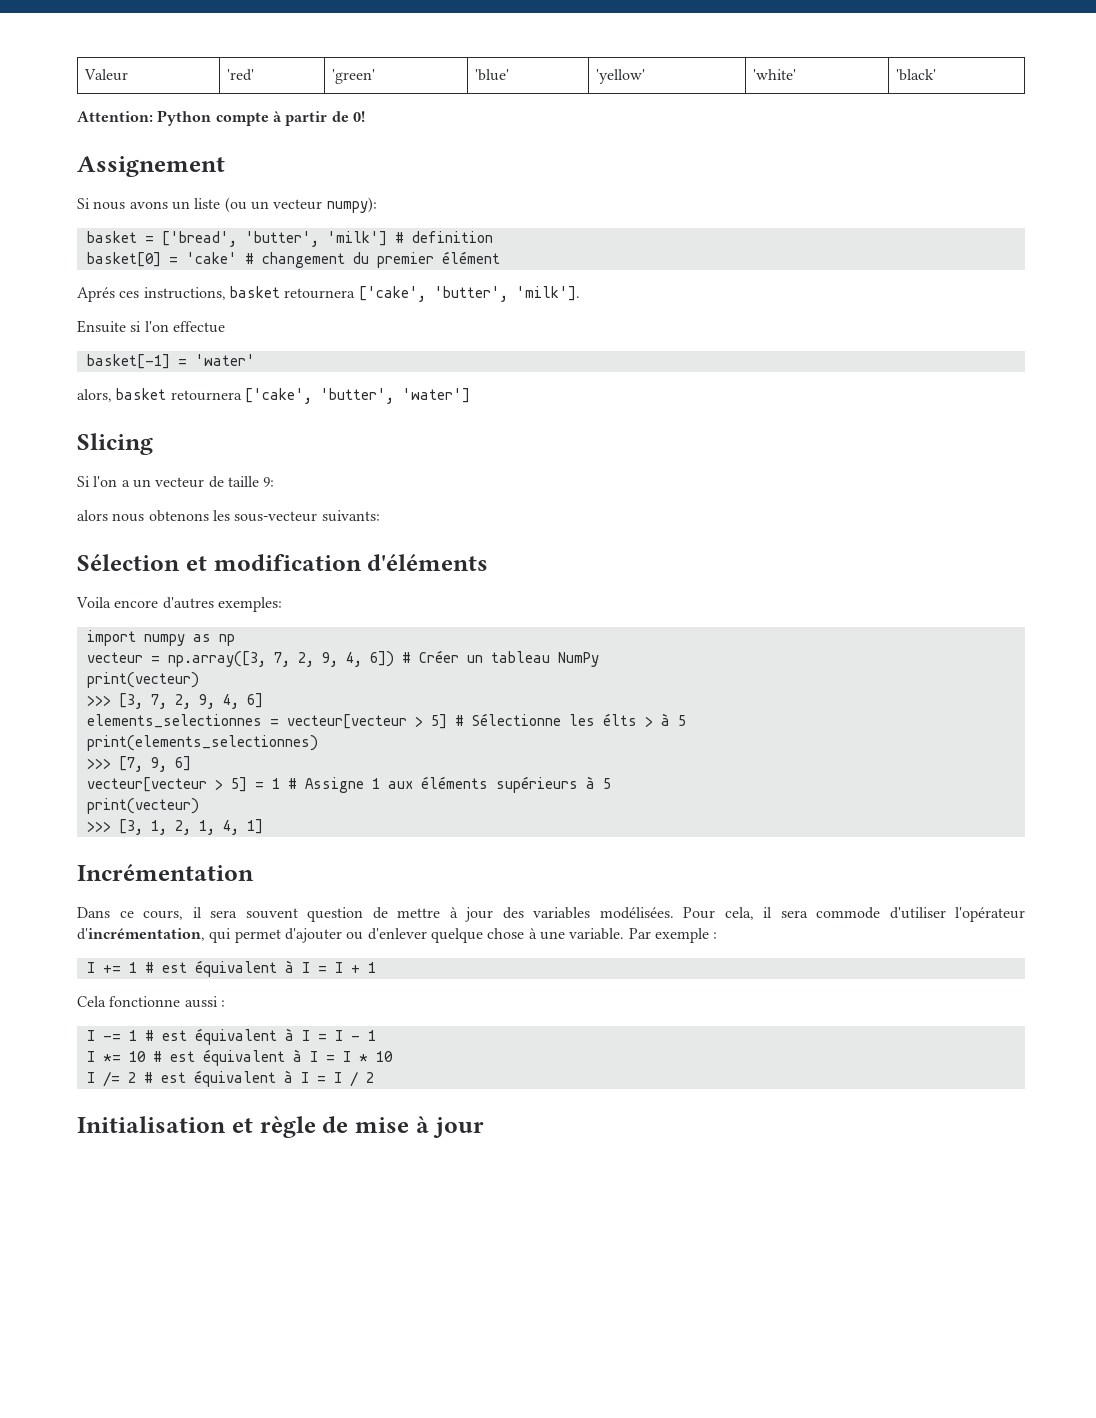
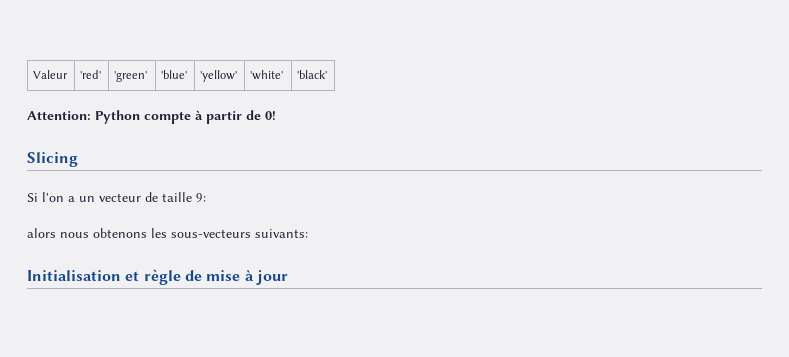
- Assignement
- Si nous avons un liste (ou un vecteur numpy):
- basket = ['bread', 'butter', 'milk'] # definition
- basket[0] = 'cake' # changement du premier élément
- Aprés ces instructions, basket retournera ['cake', 'butter', 'milk'].
- Ensuite si l'on effectue
- basket[-1] = 'water'
- alors, basket retournera ['cake', 'butter', 'water']
- alors nous obtenons les sous-vecteur suivants:
+ alors nous obtenons les sous-vecteurs suivants:
- Sélection et modification d'éléments
- Voila encore d'autres exemples:
- import numpy as np
- vecteur = np.array([3, 7, 2, 9, 4, 6]) # Créer un tableau NumPy
- print(vecteur)
- >>> [3, 7, 2, 9, 4, 6]
- elements_selectionnes = vecteur[vecteur > 5] # Sélectionne les élts > à 5
- print(elements_selectionnes)
- >>> [7, 9, 6]
- vecteur[vecteur > 5] = 1 # Assigne 1 aux éléments supérieurs à 5
- print(vecteur)
- >>> [3, 1, 2, 1, 4, 1]
- Incrémentation
- Dans ce cours, il sera souvent question de mettre à jour des variables modélisées. Pour cela, il sera commode d'utiliser l'opérateur d'incrémentation, qui permet d'ajouter ou d'enlever quelque chose à une variable. Par exemple :
- I += 1 # est équivalent à I = I + 1
- Cela fonctionne aussi :
- I -= 1 # est équivalent à I = I - 1
- I *= 10 # est équivalent à I = I * 10
- I /= 2 # est équivalent à I = I / 2

